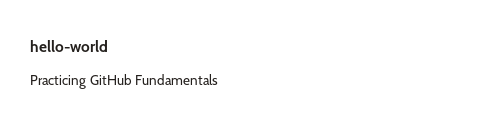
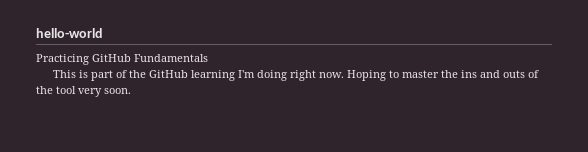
+ This is part of the GitHub learning I'm doing right now. Hoping to master the ins and outs of the tool very soon.

